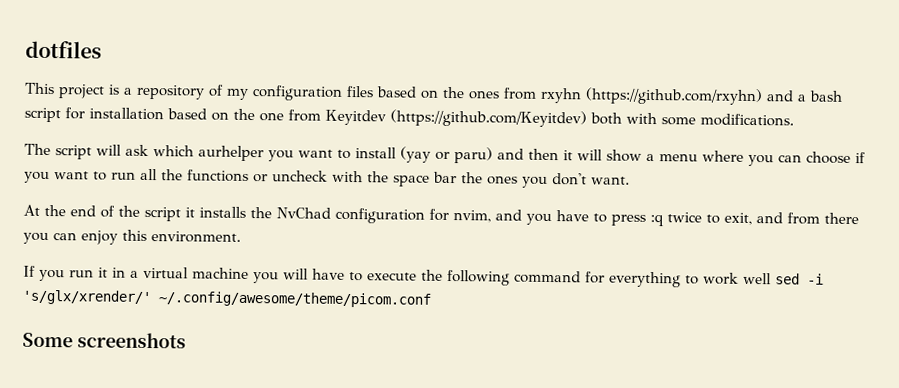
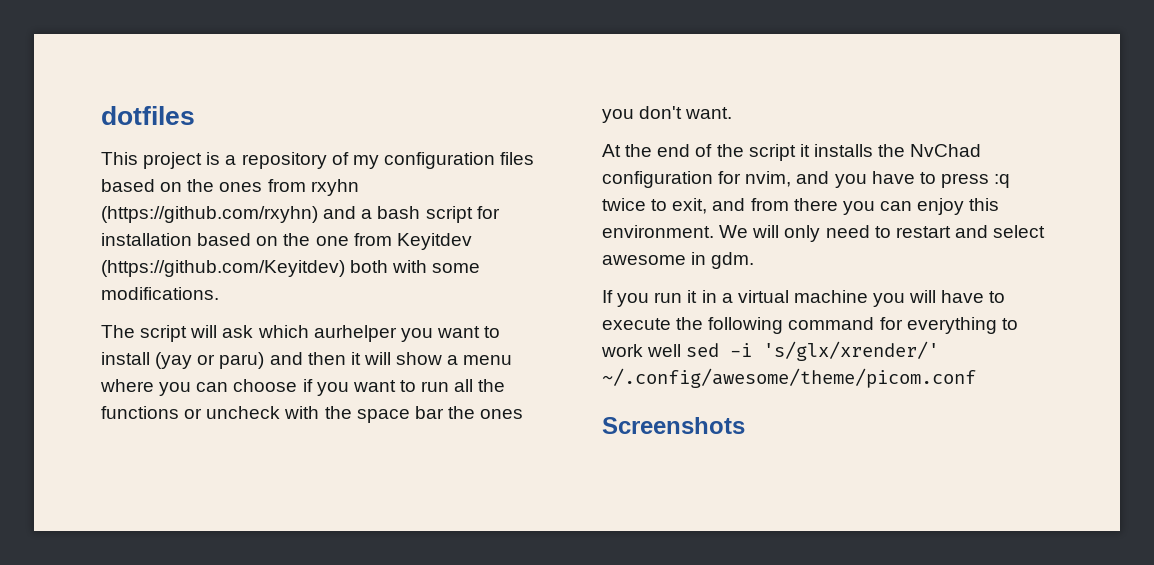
+ We will only need to restart and select awesome in gdm.
- Some screenshots
+ Screenshots

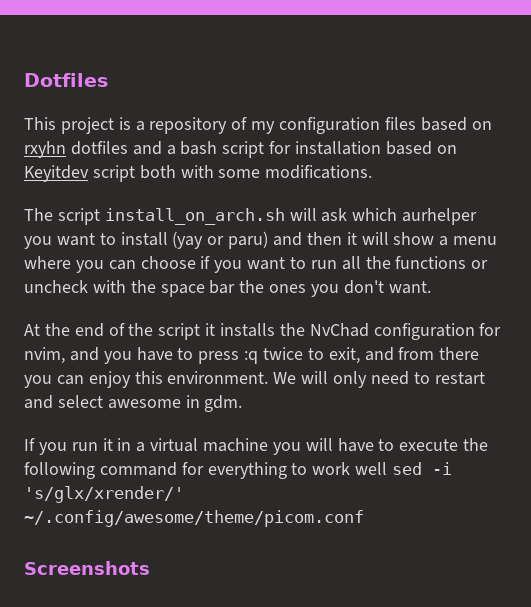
- dotfiles
+ Dotfiles
- This project is a repository of my configuration files based on the ones from rxyhn (https://github.com/rxyhn) and a bash script for installation based on the one from Keyitdev (https://github.com/Keyitdev) both with some modifications.
+ This project is a repository of my configuration files based on rxyhn dotfiles and a bash script for installation based on Keyitdev script both with some modifications.
- The script will ask which aurhelper you want to install (yay or paru) and then it will show a menu where you can choose if you want to run all the functions or uncheck with the space bar the ones you don't want.
+ The script install_on_arch.sh will ask which aurhelper you want to install (yay or paru) and then it will show a menu where you can choose if you want to run all the functions or uncheck with the space bar the ones you don't want.

